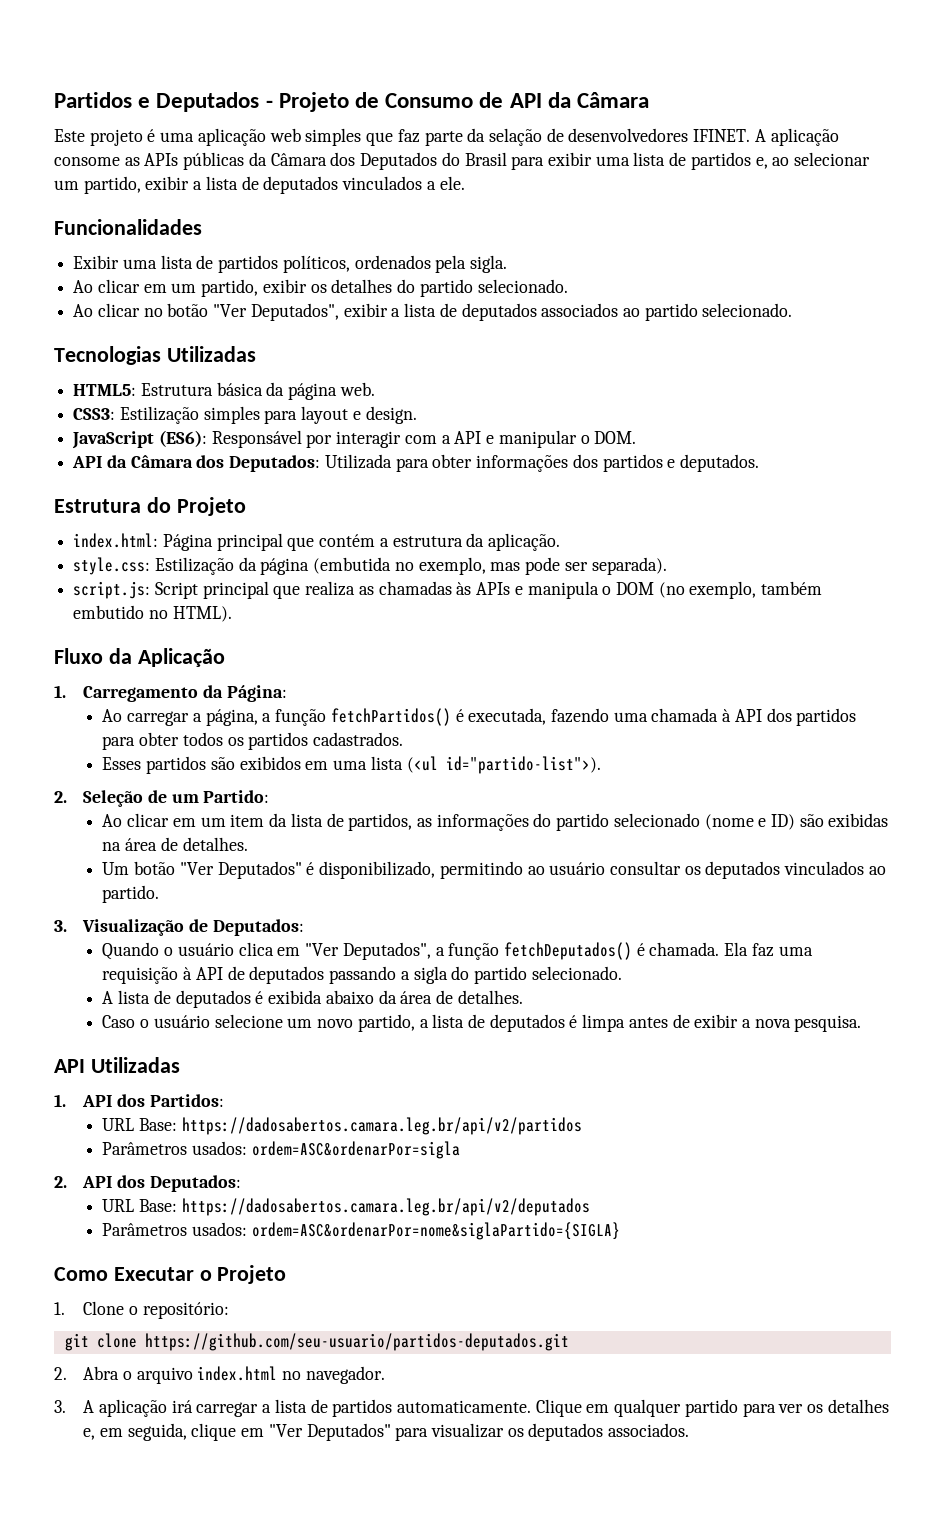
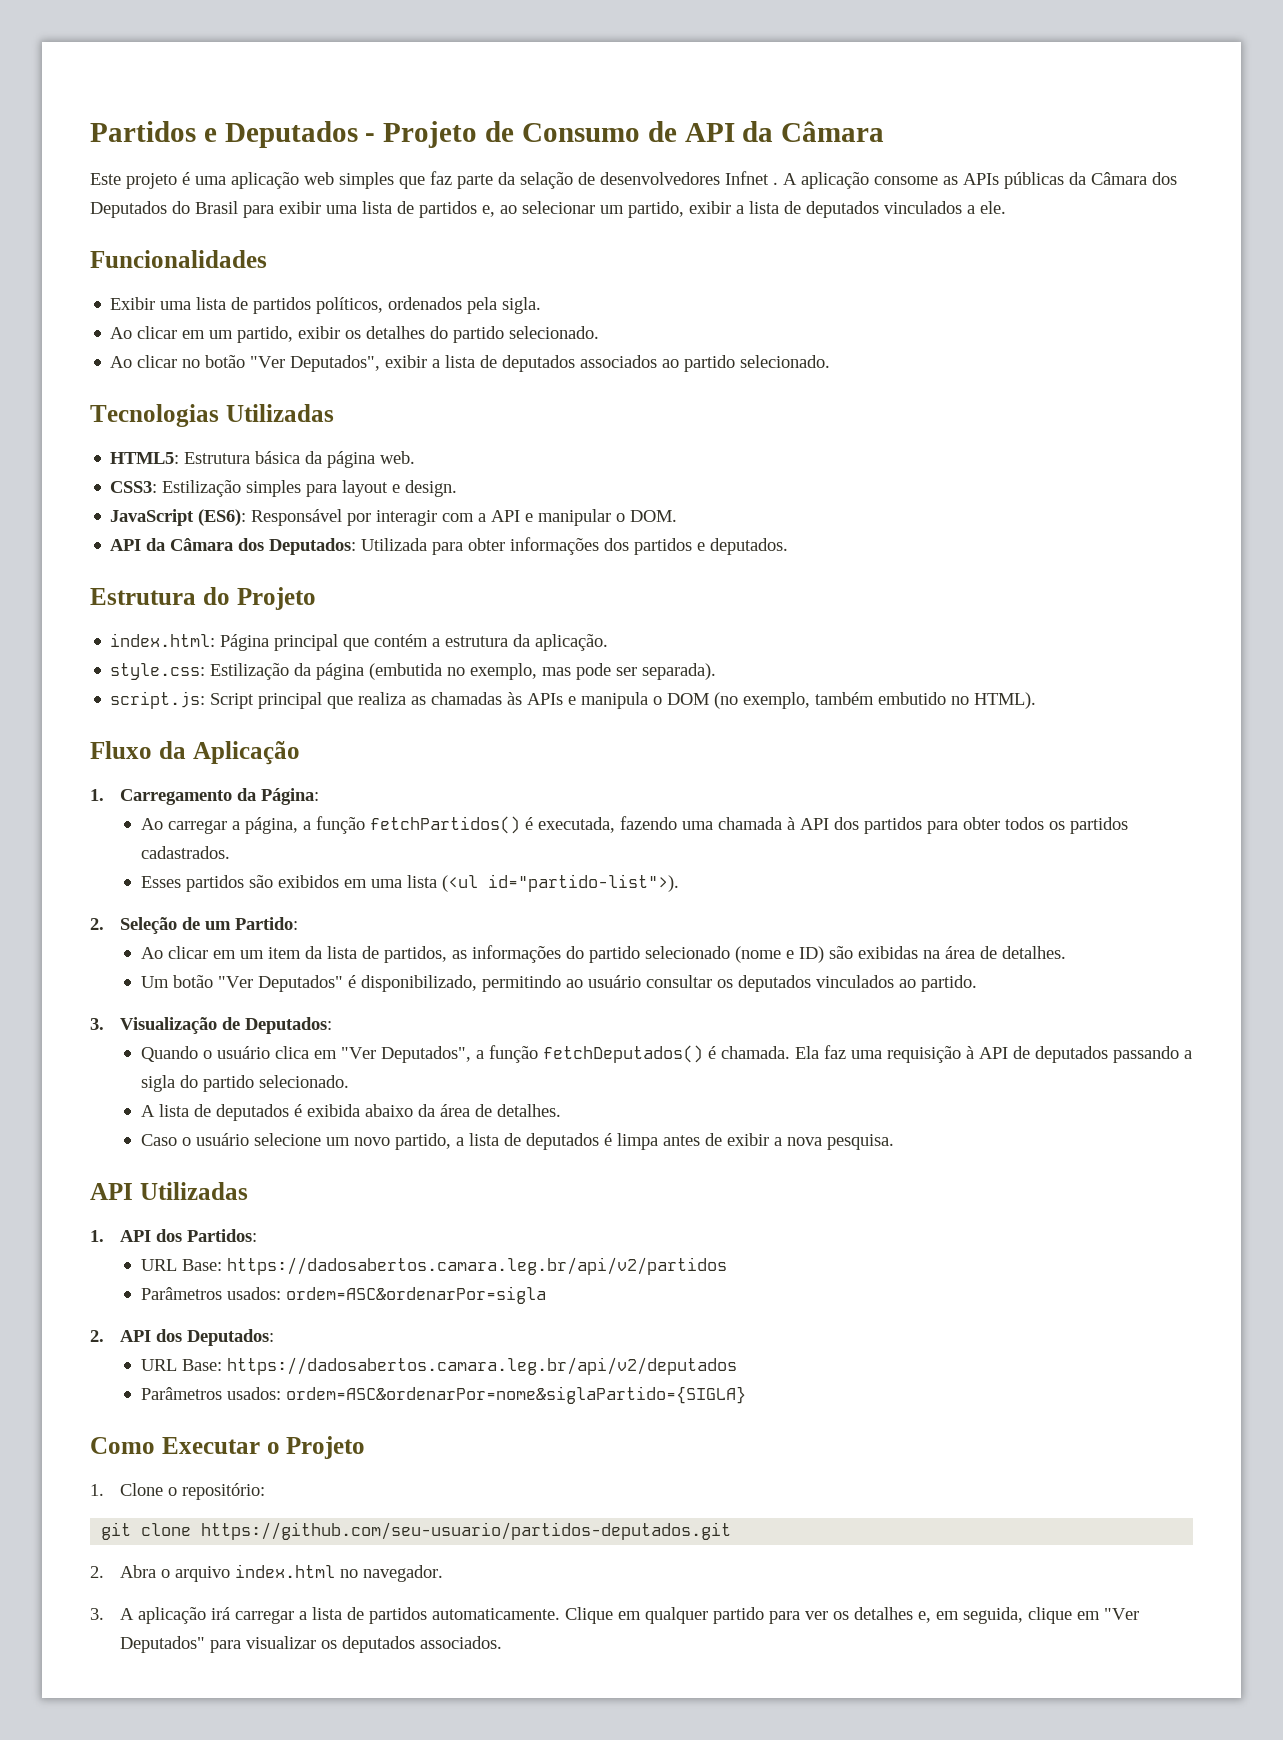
- Este projeto é uma aplicação web simples que faz parte da selação de desenvolvedores IFINET.
+ Este projeto é uma aplicação web simples que faz parte da selação de desenvolvedores Infnet .

